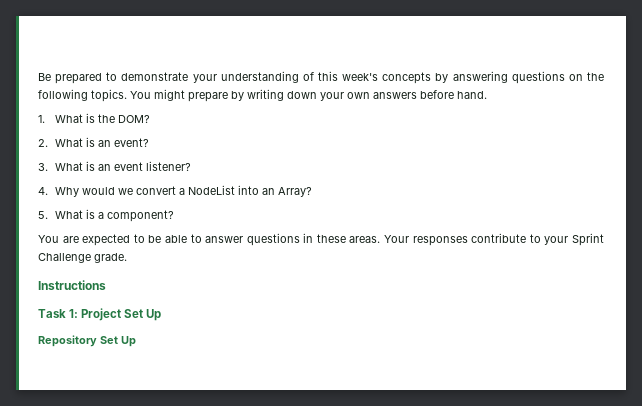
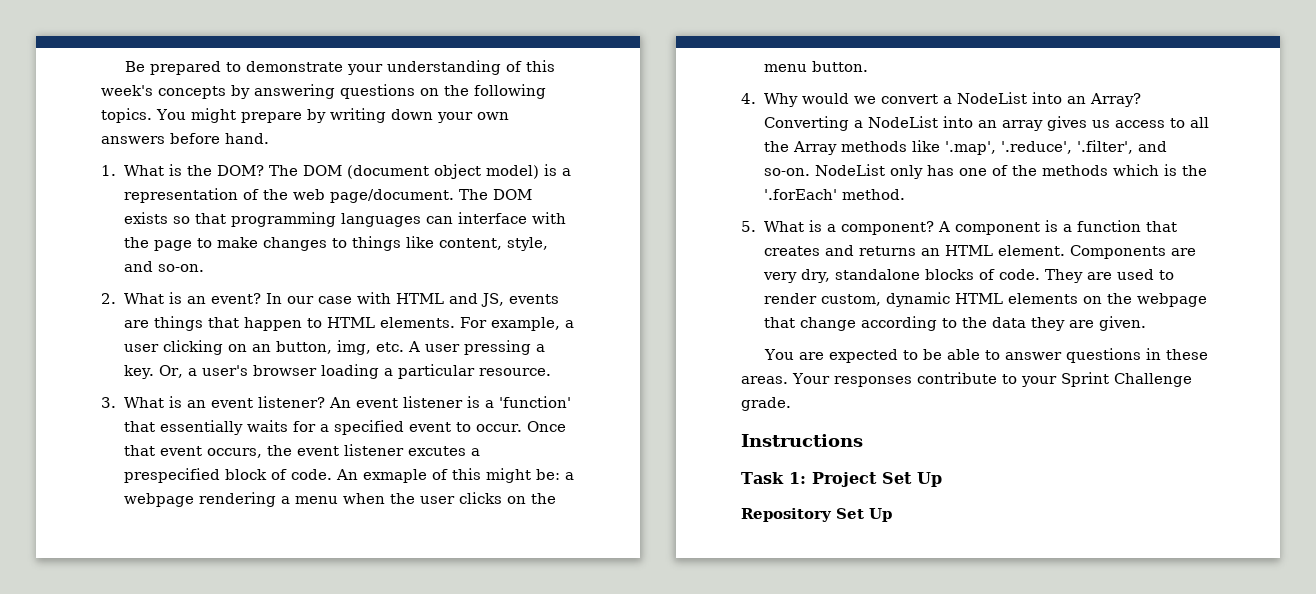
+ The DOM (document object model) is a representation of the web page/document. The DOM exists so that programming languages can interface with the page to make changes to things like content, style, and so-on.
+ In our case with HTML and JS, events are things that happen to HTML elements. For example, a user clicking on an button, img, etc. A user pressing a key. Or, a user's browser loading a particular resource.
+ An event listener is a 'function' that essentially waits for a specified event to occur. Once that event occurs, the event listener excutes a prespecified block of code. An exmaple of this might be: a webpage rendering a menu when the user clicks on the menu button.
+ Converting a NodeList into an array gives us access to all the Array methods like '.map', '.reduce', '.filter', and so-on. NodeList only has one of the methods which is the '.forEach' method.
+ A component is a function that creates and returns an HTML element. Components are very dry, standalone blocks of code. They are used to render custom, dynamic HTML elements on the webpage that change according to the data they are given.

